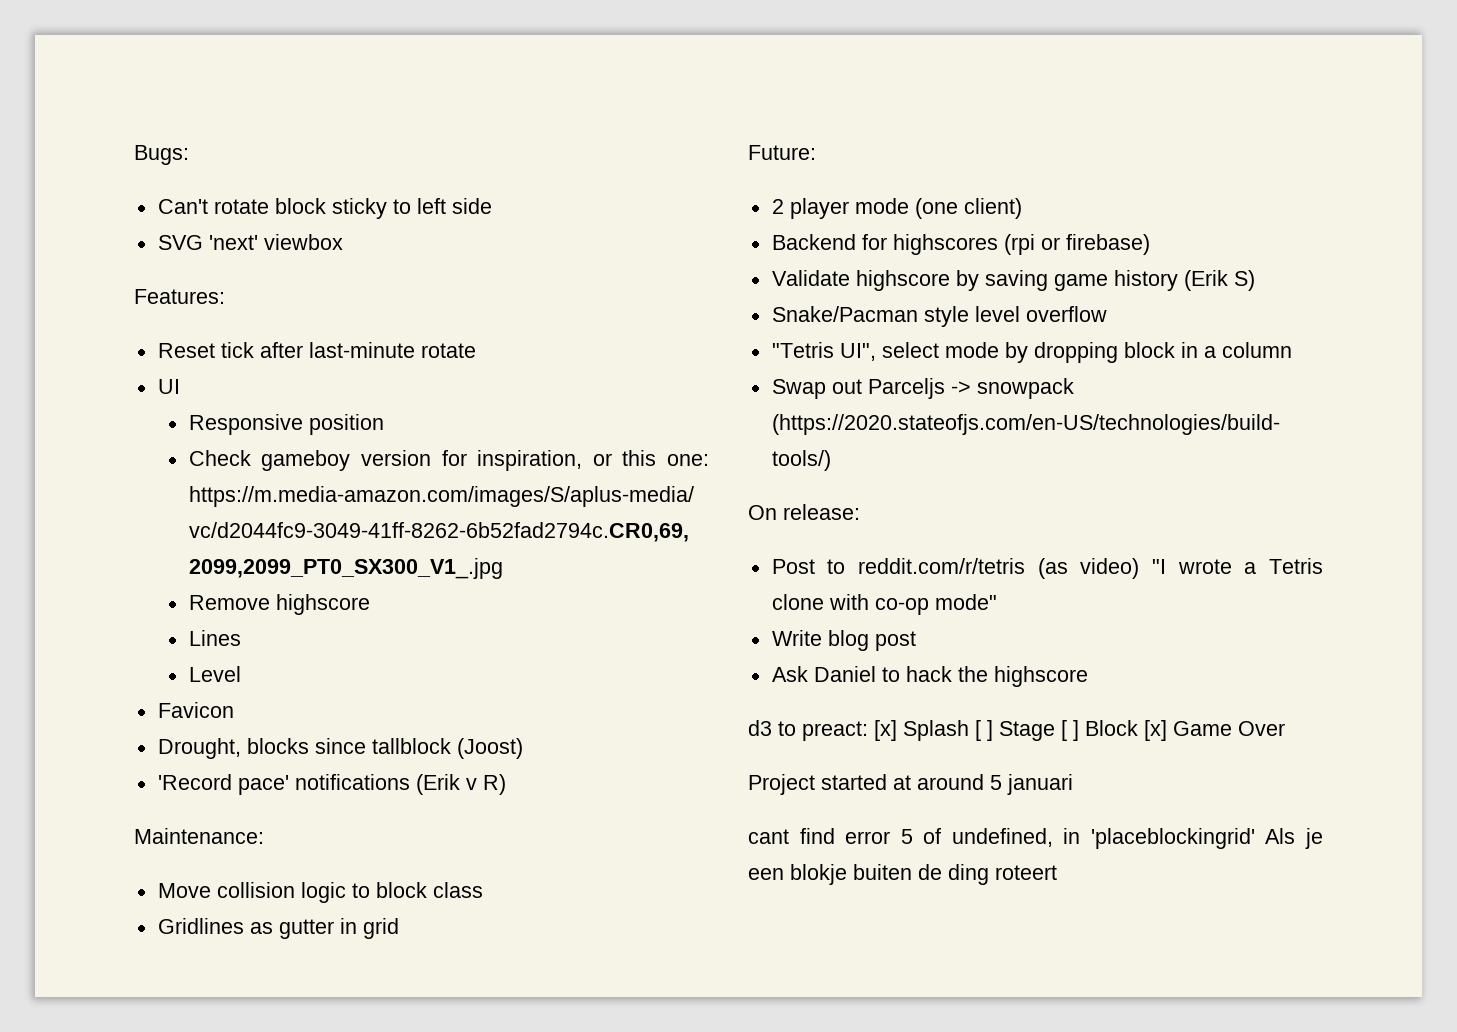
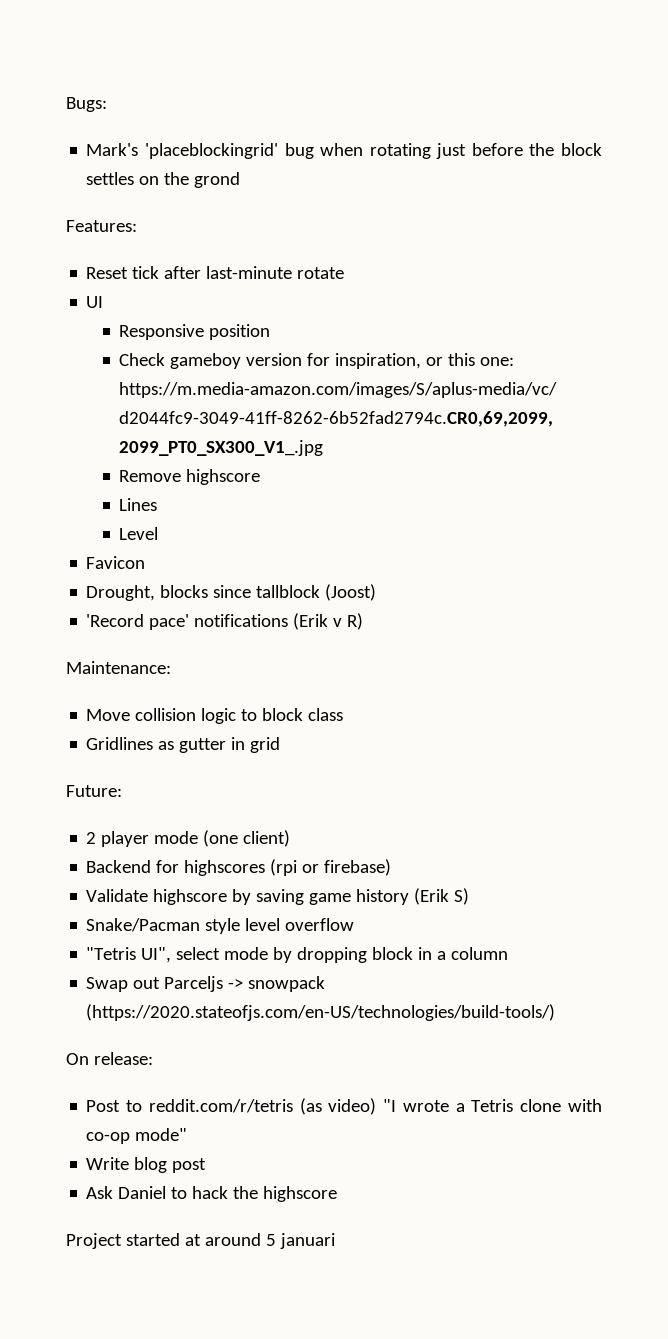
- Can't rotate block sticky to left side
- SVG 'next' viewbox
+ Mark's 'placeblockingrid' bug when rotating just before the block settles on the grond
- d3 to preact: [x] Splash [ ] Stage [ ] Block [x] Game Over
- cant find error 5 of undefined, in 'placeblockingrid' Als je een blokje buiten de ding roteert

